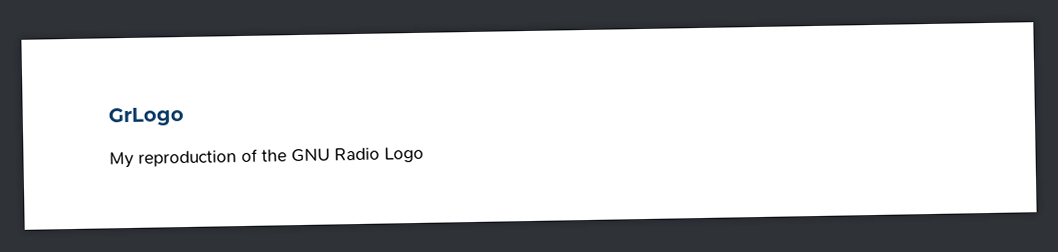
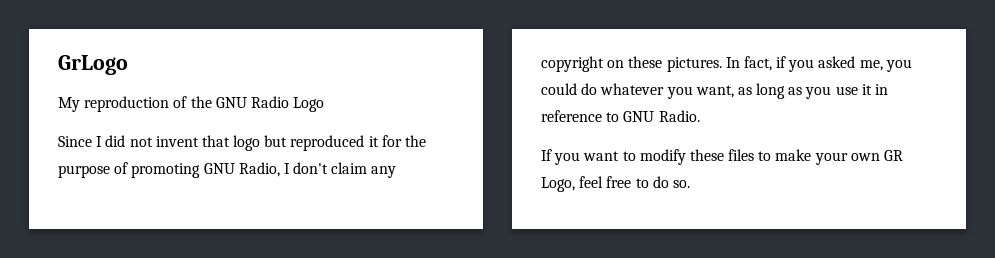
+ Since I did not invent that logo but reproduced it for the purpose of promoting GNU Radio, I don't claim any copyright on these pictures. In fact, if you asked me, you could do whatever you want, as long as you use it in reference to GNU Radio.
+ If you want to modify these files to make your own GR Logo, feel free to do so.

